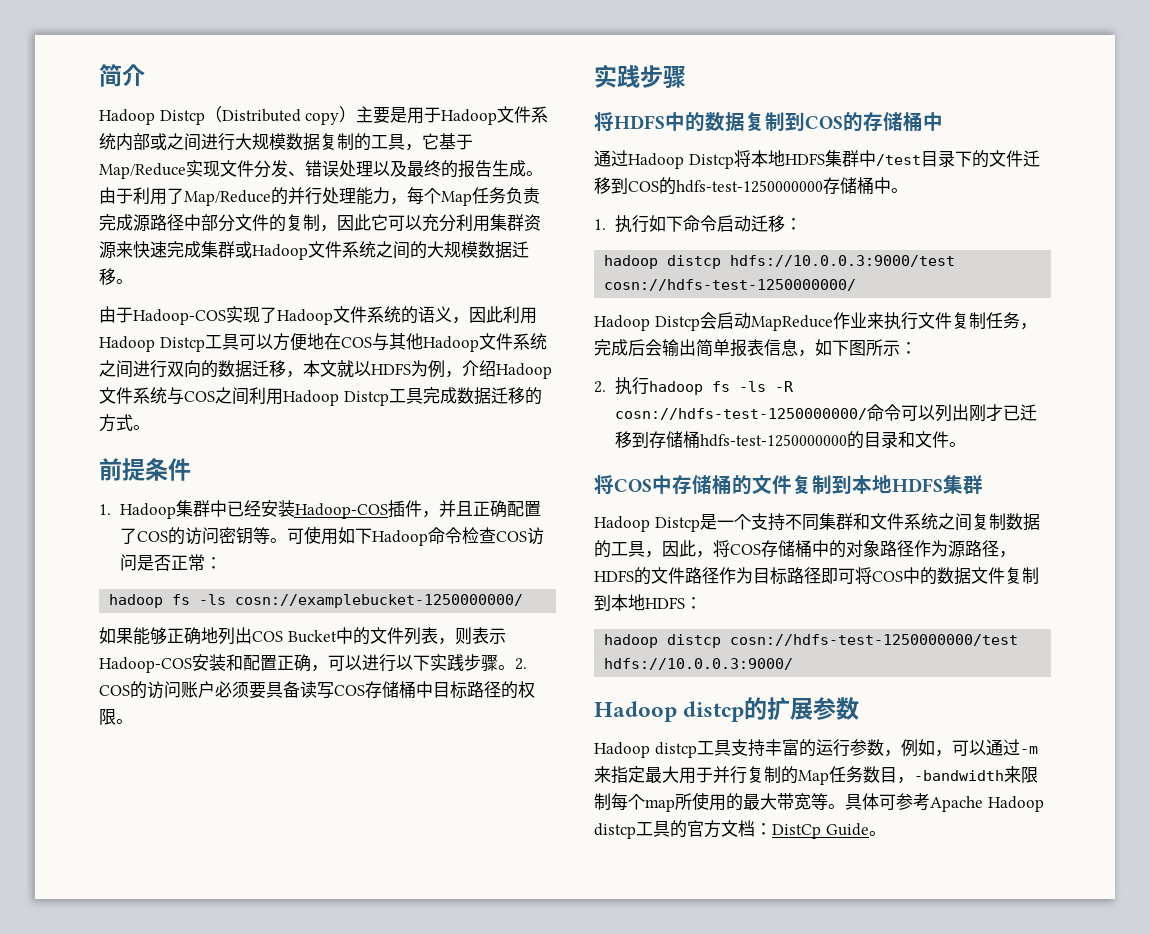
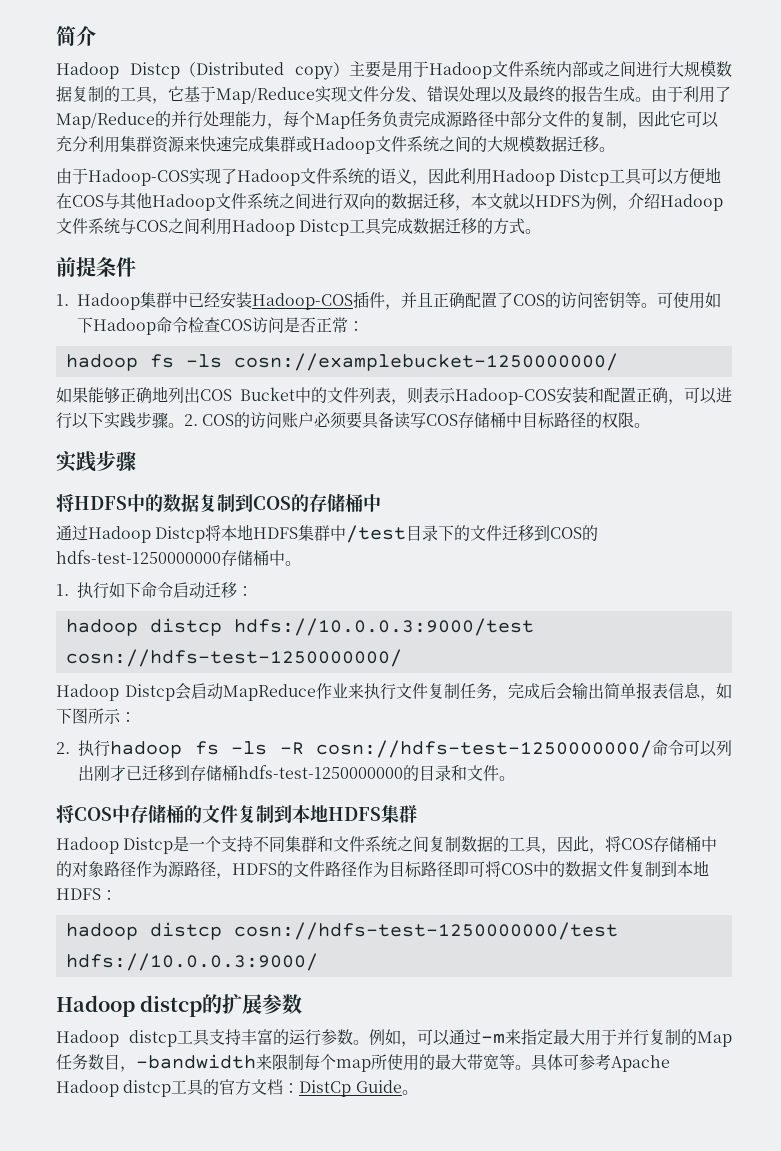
- Hadoop distcp工具支持丰富的运行参数，例如，可以通过-m来指定最大用于并行复制的Map任务数目，-bandwidth来限制每个map所使用的最大带宽等。
+ Hadoop distcp工具支持丰富的运行参数。例如，可以通过-m来指定最大用于并行复制的Map任务数目，-bandwidth来限制每个map所使用的最大带宽等。

